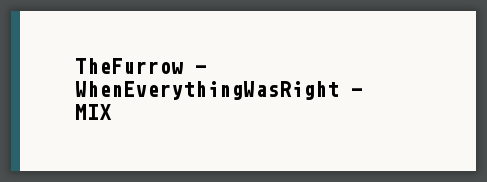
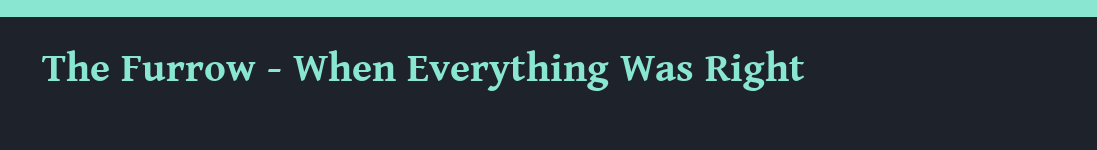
- TheFurrow - WhenEverythingWasRight - MIX
+ The Furrow - When Everything Was Right

